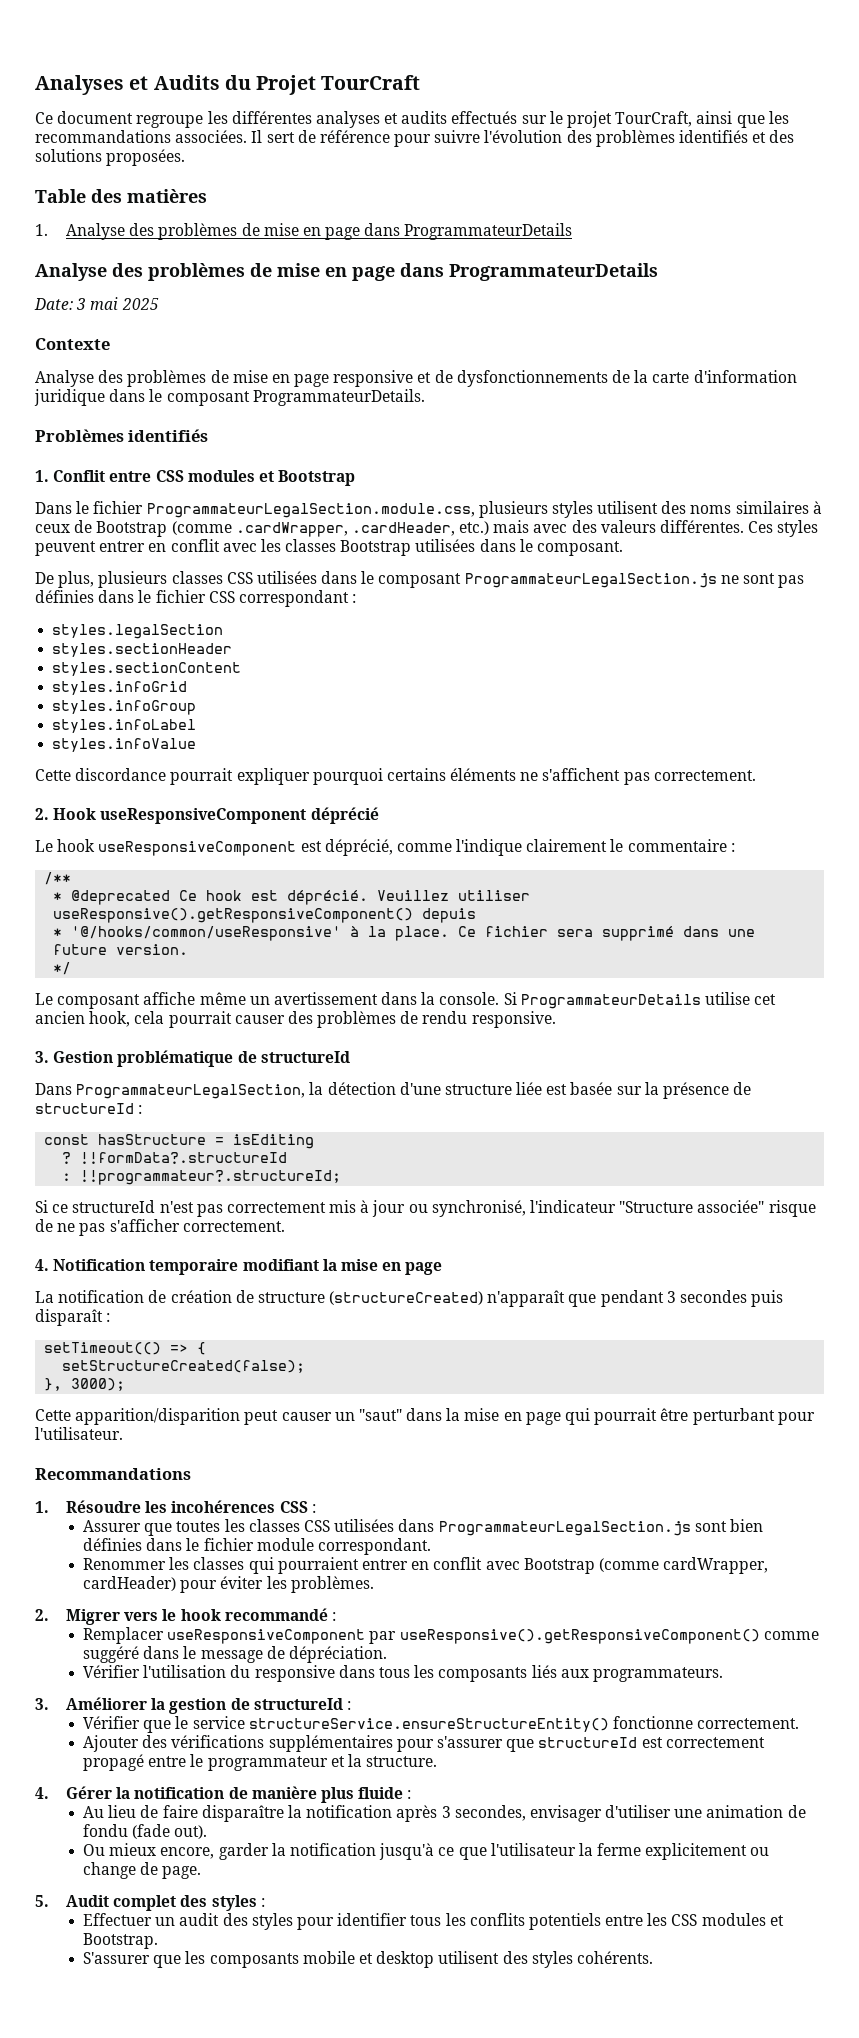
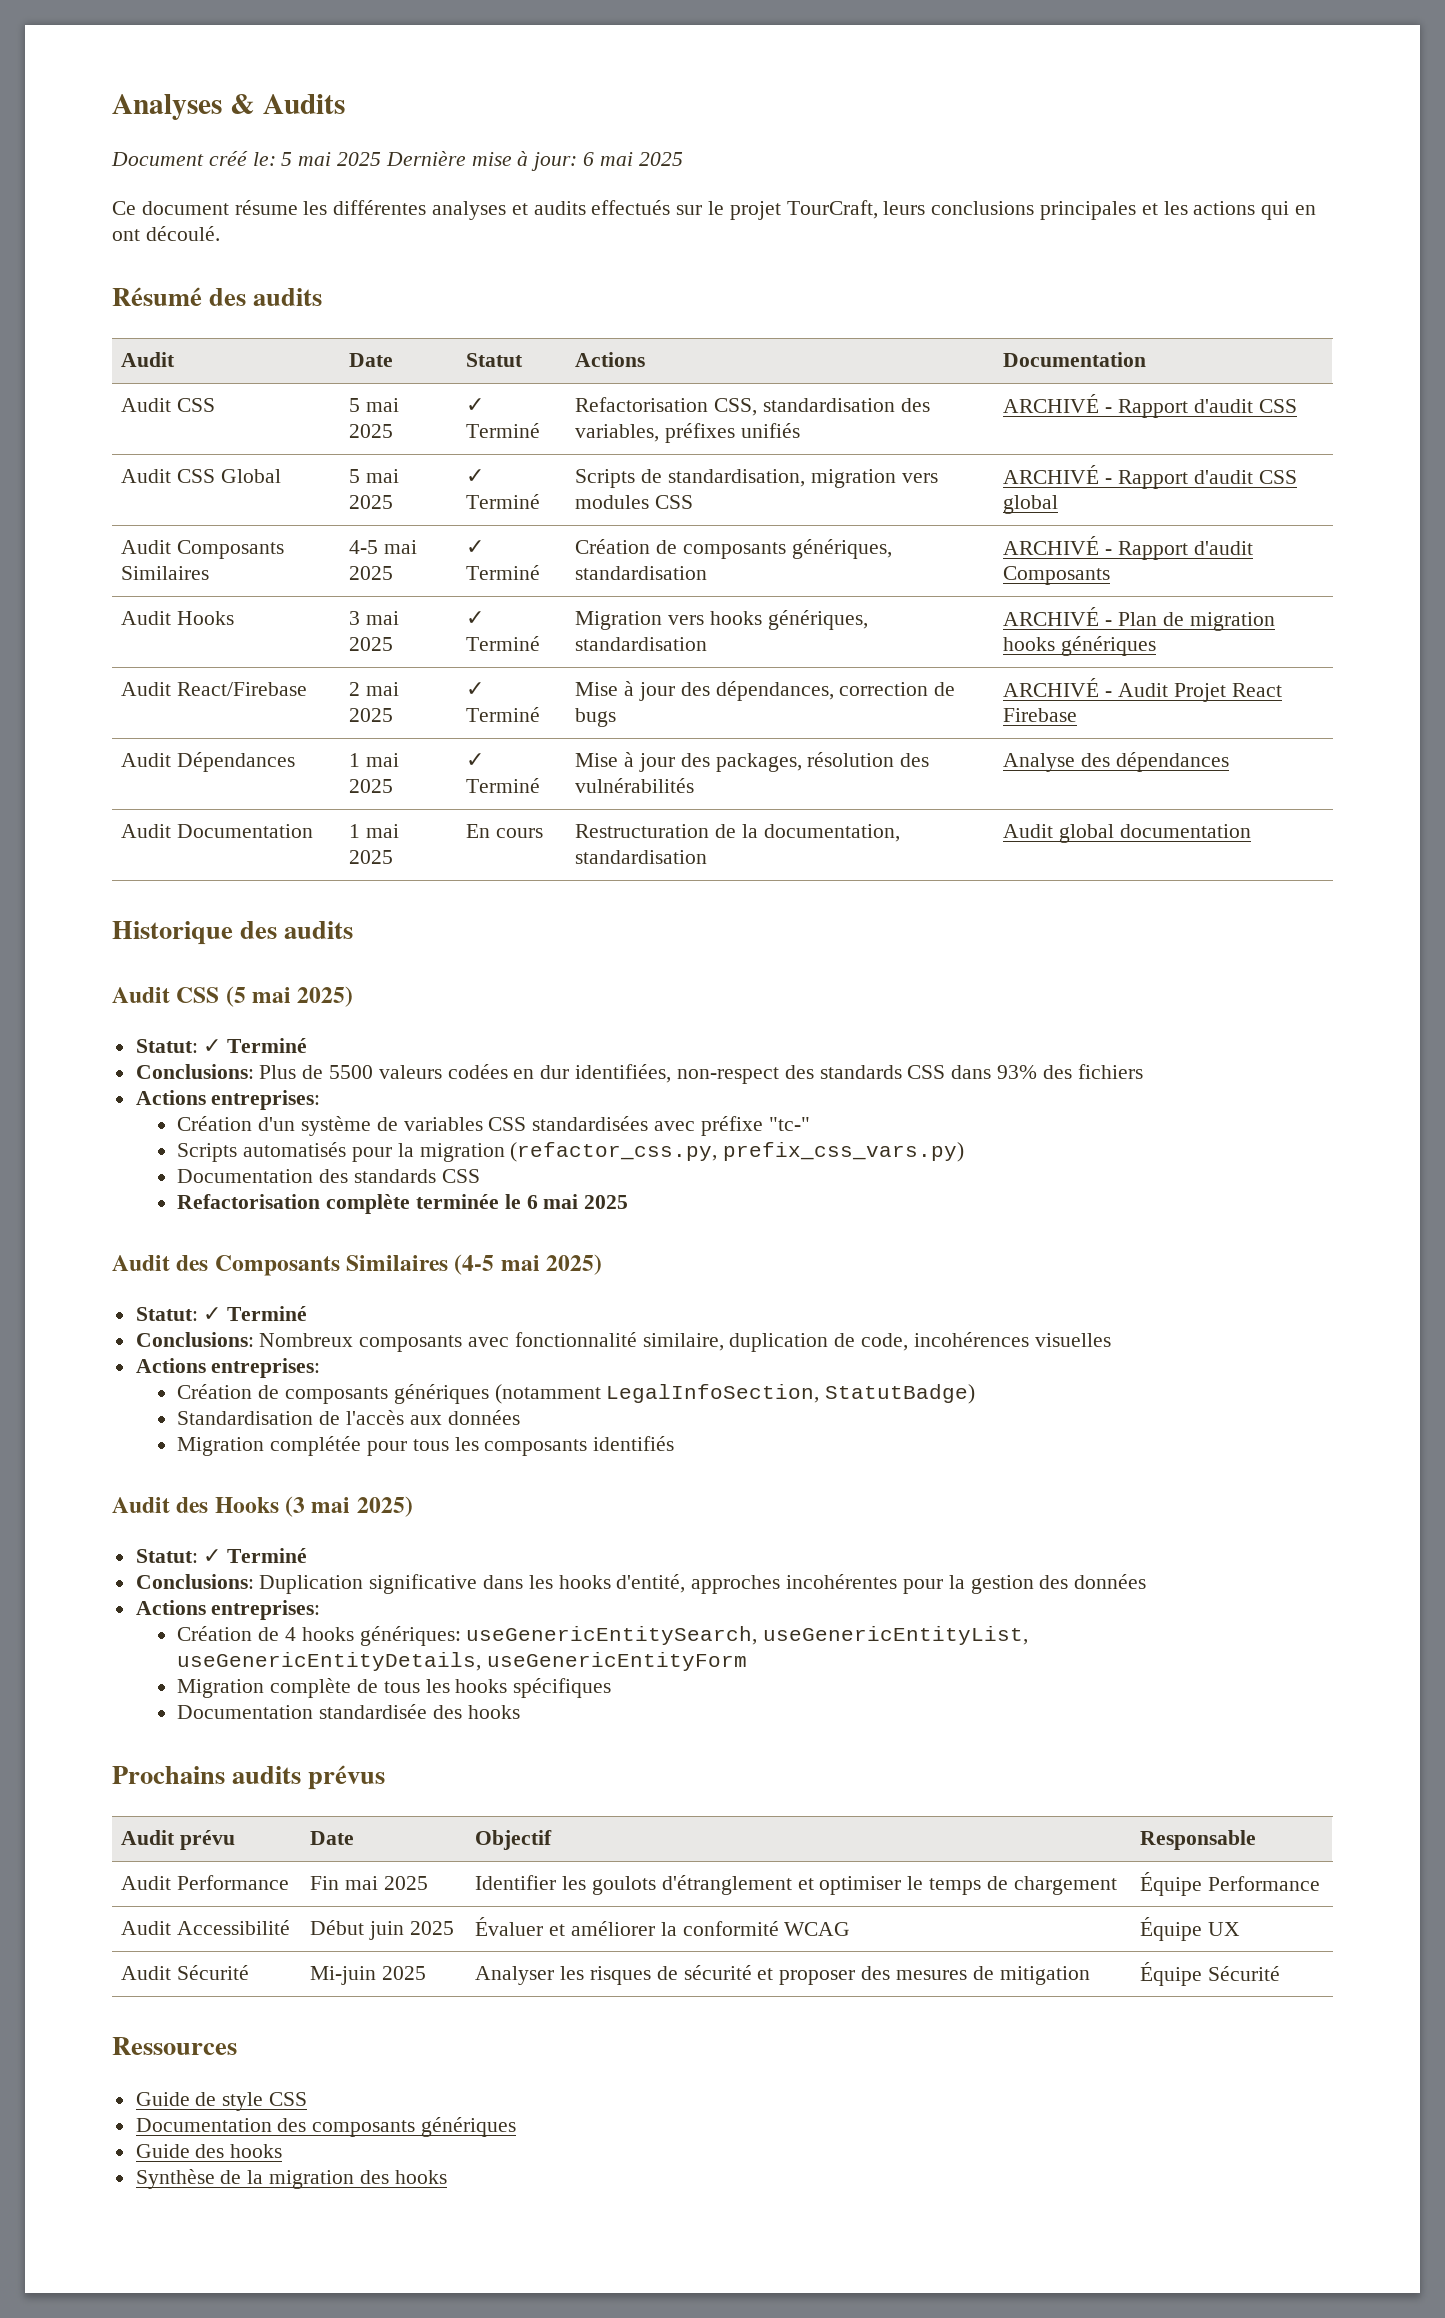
- Analyses et Audits du Projet TourCraft
+ Analyses & Audits
+ Document créé le: 5 mai 2025 Dernière mise à jour: 6 mai 2025
- Ce document regroupe les différentes analyses et audits effectués sur le projet TourCraft, ainsi que les recommandations associées. Il sert de référence pour suivre l'évolution des problèmes identifiés et des solutions proposées.
- Table des matières
- 1. Analyse des problèmes de mise en page dans ProgrammateurDetails
- Analyse des problèmes de mise en page dans ProgrammateurDetails
- Date: 3 mai 2025
- Contexte
- Analyse des problèmes de mise en page responsive et de dysfonctionnements de la carte d'information juridique dans le composant ProgrammateurDetails.
- Problèmes identifiés
- 1. Conflit entre CSS modules et Bootstrap
- Dans le fichier ProgrammateurLegalSection.module.css, plusieurs styles utilisent des noms similaires à ceux de Bootstrap (comme .cardWrapper, .cardHeader, etc.) mais avec des valeurs différentes. Ces styles peuvent entrer en conflit avec les classes Bootstrap utilisées dans le composant.
- De plus, plusieurs classes CSS utilisées dans le composant ProgrammateurLegalSection.js ne sont pas définies dans le fichier CSS correspondant :
- styles.legalSection
- styles.sectionHeader
- styles.sectionContent
- styles.infoGrid
- styles.infoGroup
- styles.infoLabel
- styles.infoValue
- Cette discordance pourrait expliquer pourquoi certains éléments ne s'affichent pas correctement.
- 2. Hook useResponsiveComponent déprécié
- Le hook useResponsiveComponent est déprécié, comme l'indique clairement le commentaire :
- /**
- * @deprecated Ce hook est déprécié. Veuillez utiliser useResponsive().getResponsiveComponent() depuis
- * '@/hooks/common/useResponsive' à la place. Ce fichier sera supprimé dans une future version.
- */
- Le composant affiche même un avertissement dans la console. Si ProgrammateurDetails utilise cet ancien hook, cela pourrait causer des problèmes de rendu responsive.
- 3. Gestion problématique de structureId
- Dans ProgrammateurLegalSection, la détection d'une structure liée est basée sur la présence de structureId :
- const hasStructure = isEditing
- ? !!formData?.structureId
- : !!programmateur?.structureId;
- Si ce structureId n'est pas correctement mis à jour ou synchronisé, l'indicateur "Structure associée" risque de ne pas s'afficher correctement.
- 4. Notification temporaire modifiant la mise en page
- La notification de création de structure (structureCreated) n'apparaît que pendant 3 secondes puis disparaît :
- setTimeout(() => {
- setStructureCreated(false);
- }, 3000);
- Cette apparition/disparition peut causer un "saut" dans la mise en page qui pourrait être perturbant pour l'utilisateur.
- Recommandations
- 1. Résoudre les incohérences CSS :
- Assurer que toutes les classes CSS utilisées dans ProgrammateurLegalSection.js sont bien définies dans le fichier module correspondant.
- Renommer les classes qui pourraient entrer en conflit avec Bootstrap (comme cardWrapper, cardHeader) pour éviter les problèmes.
- 2. Migrer vers le hook recommandé :
- Remplacer useResponsiveComponent par useResponsive().getResponsiveComponent() comme suggéré dans le message de dépréciation.
- Vérifier l'utilisation du responsive dans tous les composants liés aux programmateurs.
- 3. Améliorer la gestion de structureId :
- Vérifier que le service structureService.ensureStructureEntity() fonctionne correctement.
- Ajouter des vérifications supplémentaires pour s'assurer que structureId est correctement propagé entre le programmateur et la structure.
- 4. Gérer la notification de manière plus fluide :
- Au lieu de faire disparaître la notification après 3 secondes, envisager d'utiliser une animation de fondu (fade out).
- Ou mieux encore, garder la notification jusqu'à ce que l'utilisateur la ferme explicitement ou change de page.
- 5. Audit complet des styles :
- Effectuer un audit des styles pour identifier tous les conflits potentiels entre les CSS modules et Bootstrap.
- S'assurer que les composants mobile et desktop utilisent des styles cohérents.
+ Ce document résume les différentes analyses et audits effectués sur le projet TourCraft, leurs conclusions principales et les actions qui en ont découlé.
+ Résumé des audits
+ Audit | Date | Statut | Actions | Documentation
+ Audit CSS | 5 mai 2025 | ✓ Terminé | Refactorisation CSS, standardisation des variables, préfixes unifiés | ARCHIVÉ - Rapport d'audit CSS
+ Audit CSS Global | 5 mai 2025 | ✓ Terminé | Scripts de standardisation, migration vers modules CSS | ARCHIVÉ - Rapport d'audit CSS global
+ Audit Composants Similaires | 4-5 mai 2025 | ✓ Terminé | Création de composants génériques, standardisation | ARCHIVÉ - Rapport d'audit Composants
+ Audit Hooks | 3 mai 2025 | ✓ Terminé | Migration vers hooks génériques, standardisation | ARCHIVÉ - Plan de migration hooks génériques
+ Audit React/Firebase | 2 mai 2025 | ✓ Terminé | Mise à jour des dépendances, correction de bugs | ARCHIVÉ - Audit Projet React Firebase
+ Audit Dépendances | 1 mai 2025 | ✓ Terminé | Mise à jour des packages, résolution des vulnérabilités | Analyse des dépendances
+ Audit Documentation | 1 mai 2025 | En cours | Restructuration de la documentation, standardisation | Audit global documentation
+ Historique des audits
+ Audit CSS (5 mai 2025)
+ Statut: ✓ Terminé
+ Conclusions: Plus de 5500 valeurs codées en dur identifiées, non-respect des standards CSS dans 93% des fichiers
+ Actions entreprises:
+ Création d'un système de variables CSS standardisées avec préfixe "tc-"
+ Scripts automatisés pour la migration (refactor_css.py, prefix_css_vars.py)
+ Documentation des standards CSS
+ Refactorisation complète terminée le 6 mai 2025
+ Audit des Composants Similaires (4-5 mai 2025)
+ Statut: ✓ Terminé
+ Conclusions: Nombreux composants avec fonctionnalité similaire, duplication de code, incohérences visuelles
+ Actions entreprises:
+ Création de composants génériques (notamment LegalInfoSection, StatutBadge)
+ Standardisation de l'accès aux données
+ Migration complétée pour tous les composants identifiés
+ Audit des Hooks (3 mai 2025)
+ Statut: ✓ Terminé
+ Conclusions: Duplication significative dans les hooks d'entité, approches incohérentes pour la gestion des données
+ Actions entreprises:
+ Création de 4 hooks génériques: useGenericEntitySearch, useGenericEntityList, useGenericEntityDetails, useGenericEntityForm
+ Migration complète de tous les hooks spécifiques
+ Documentation standardisée des hooks
+ Prochains audits prévus
+ Audit prévu | Date | Objectif | Responsable
+ Audit Performance | Fin mai 2025 | Identifier les goulots d'étranglement et optimiser le temps de chargement | Équipe Performance
+ Audit Accessibilité | Début juin 2025 | Évaluer et améliorer la conformité WCAG | Équipe UX
+ Audit Sécurité | Mi-juin 2025 | Analyser les risques de sécurité et proposer des mesures de mitigation | Équipe Sécurité
+ Ressources
+ Guide de style CSS
+ Documentation des composants génériques
+ Guide des hooks
+ Synthèse de la migration des hooks

